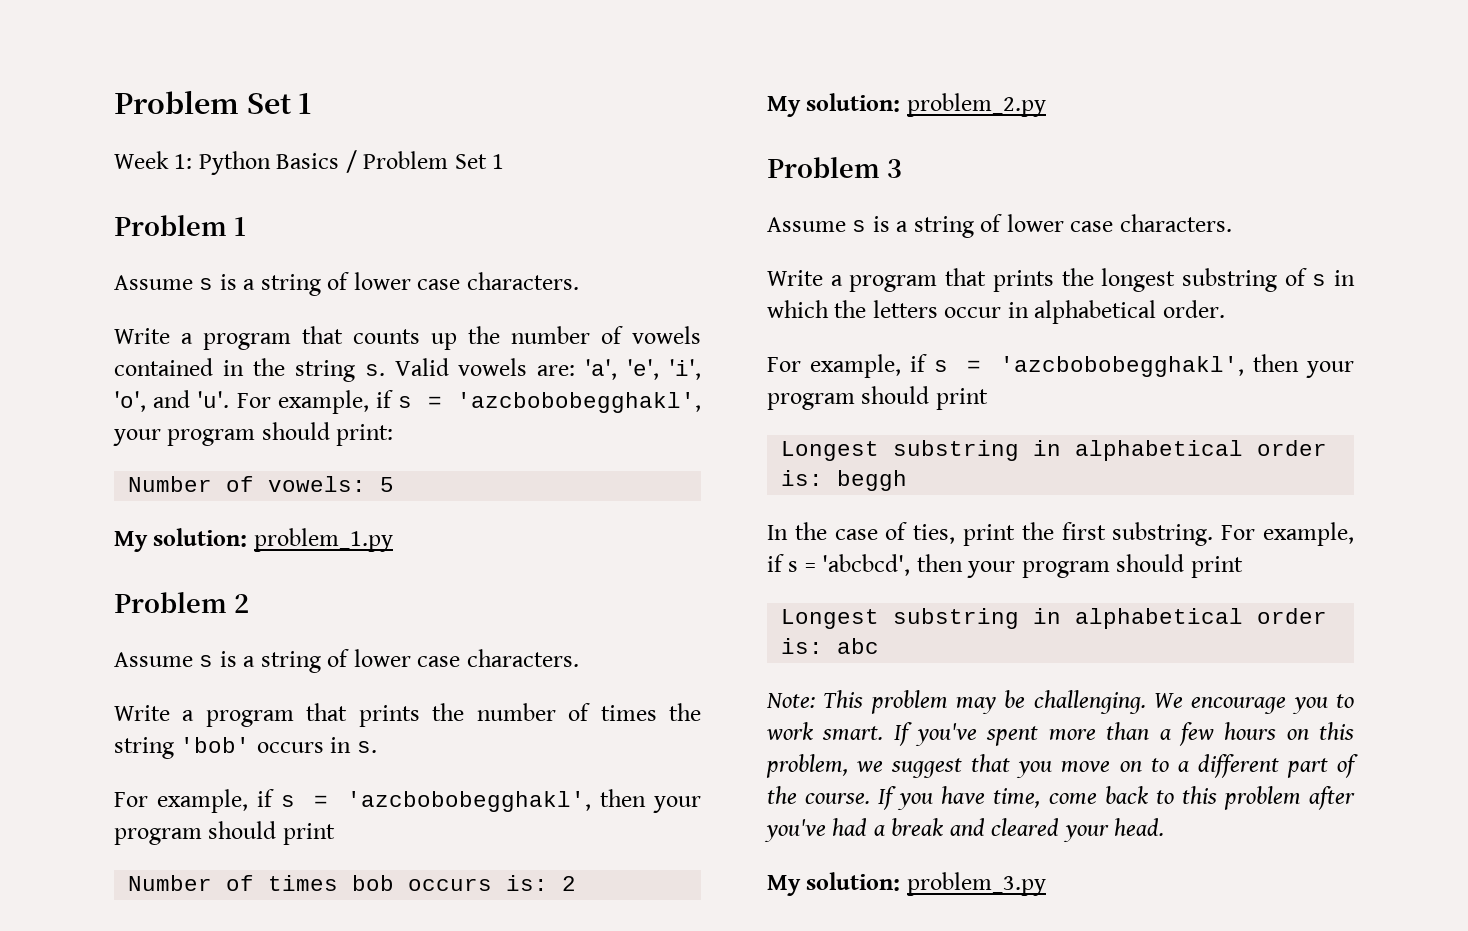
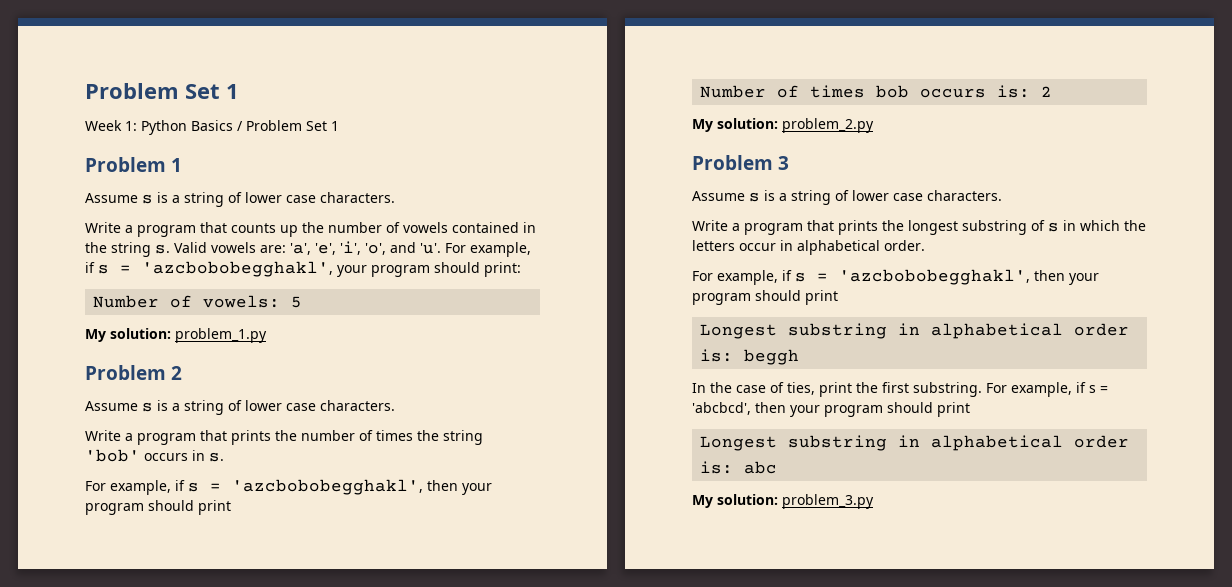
- Note: This problem may be challenging. We encourage you to work smart. If you've spent more than a few hours on this problem, we suggest that you move on to a different part of the course. If you have time, come back to this problem after you've had a break and cleared your head.

